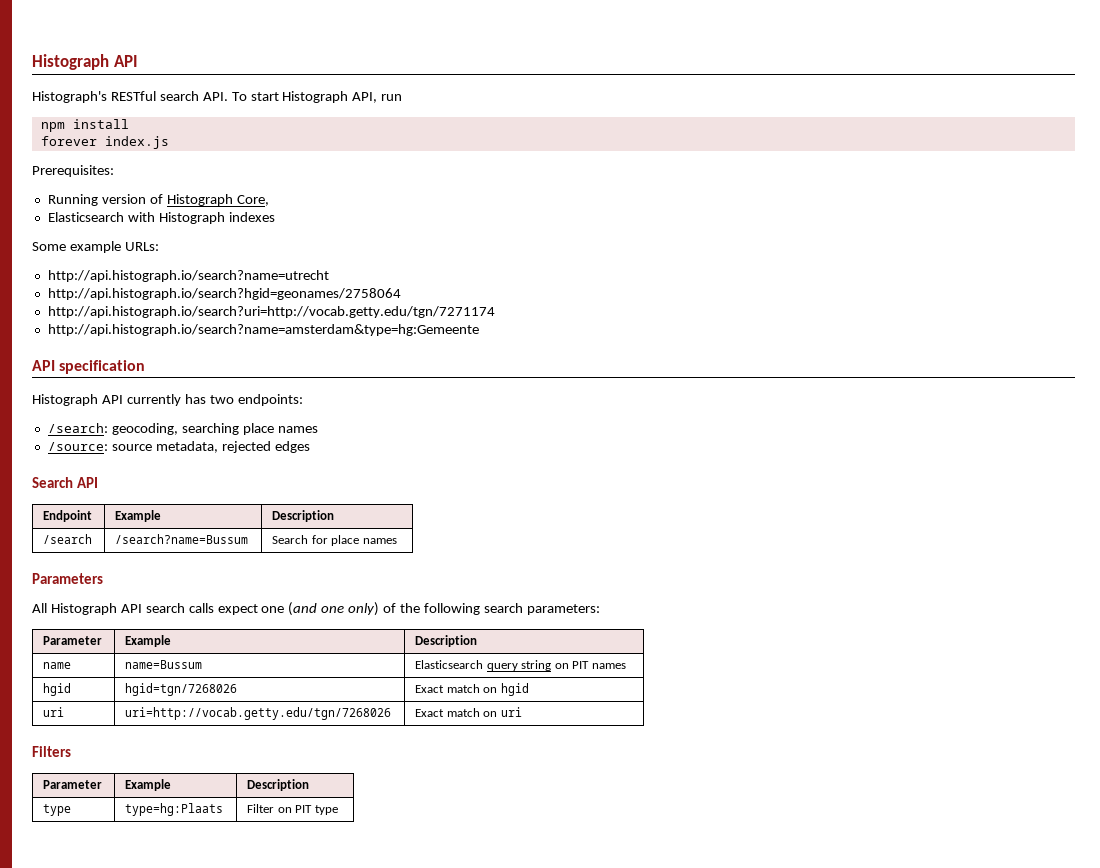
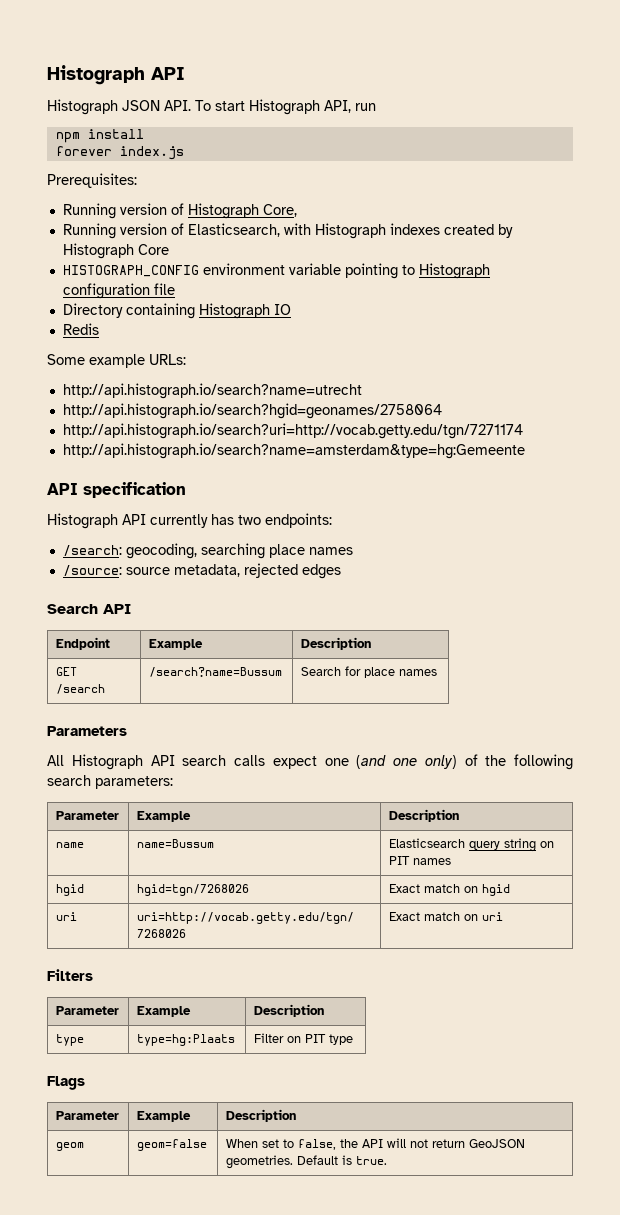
- Histograph's RESTful search API. To start Histograph API, run
+ Histograph JSON API. To start Histograph API, run
- Elasticsearch with Histograph indexes
+ Running version of Elasticsearch, with Histograph indexes created by Histograph Core
+ HISTOGRAPH_CONFIG environment variable pointing to Histograph configuration file
+ Directory containing Histograph IO
+ Redis
- /search | /search?name=Bussum | Search for place names
+ GET /search | /search?name=Bussum | Search for place names
+ Flags
+ Parameter | Example | Description
+ geom | geom=false | When set to false, the API will not return GeoJSON geometries. Default is true.

